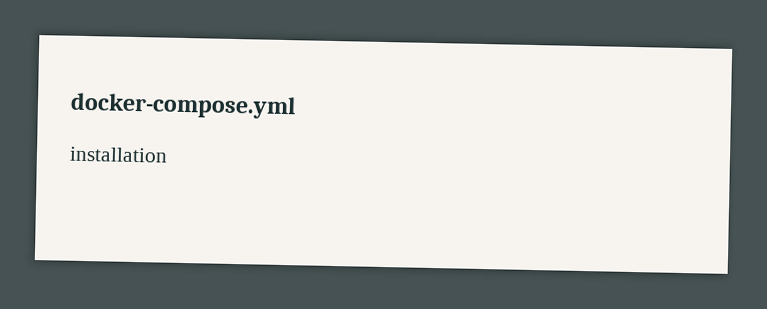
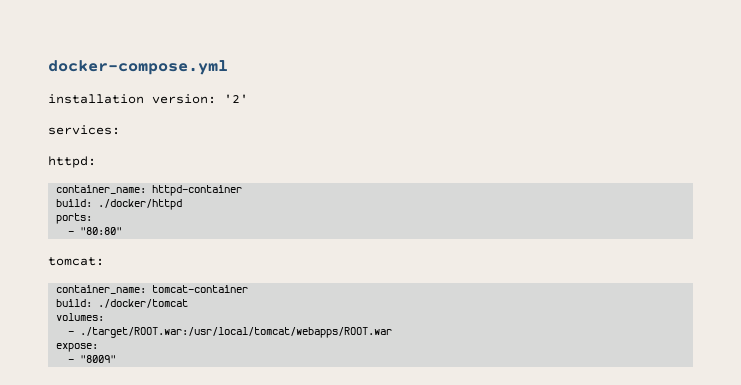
- installation
+ installation version: '2'
+ services:
+ httpd:
+ container_name: httpd-container
+ build: ./docker/httpd
+ ports:
+ - "80:80"
+ tomcat:
+ container_name: tomcat-container
+ build: ./docker/tomcat
+ volumes:
+ - ./target/ROOT.war:/usr/local/tomcat/webapps/ROOT.war
+ expose:
+ - "8009"

